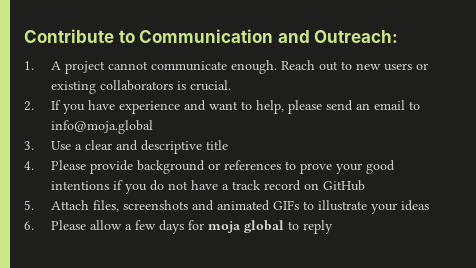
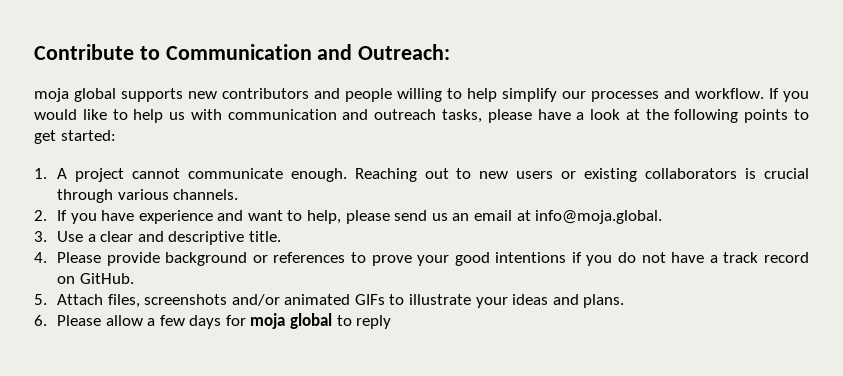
+ moja global supports new contributors and people willing to help simplify our processes and workflow. If you would like to help us with communication and outreach tasks, please have a look at the following points to get started:
- Reach out to new users or existing collaborators is crucial.
+ Reaching out to new users or existing collaborators is crucial through various channels.
- 2. If you have experience and want to help, please send an email to info@moja.global
+ 2. If you have experience and want to help, please send us an email at info@moja.global.
- 3. Use a clear and descriptive title
+ 3. Use a clear and descriptive title.
- 4. Please provide background or references to prove your good intentions if you do not have a track record on GitHub
+ 4. Please provide background or references to prove your good intentions if you do not have a track record on GitHub.
- 5. Attach files, screenshots and animated GIFs to illustrate your ideas
+ 5. Attach files, screenshots and/or animated GIFs to illustrate your ideas and plans.

